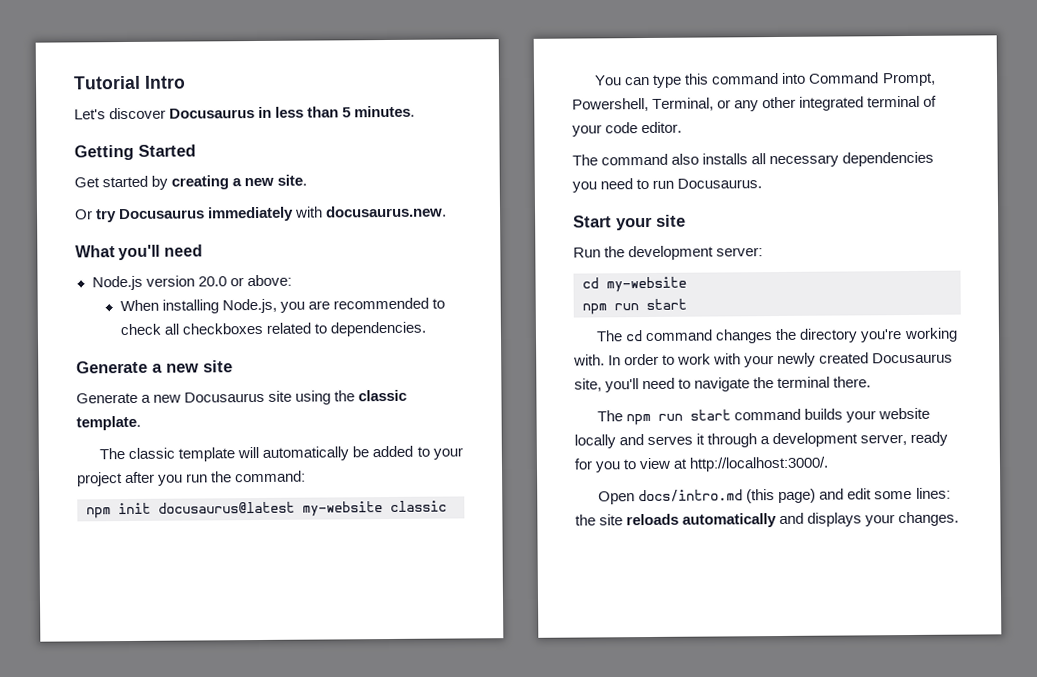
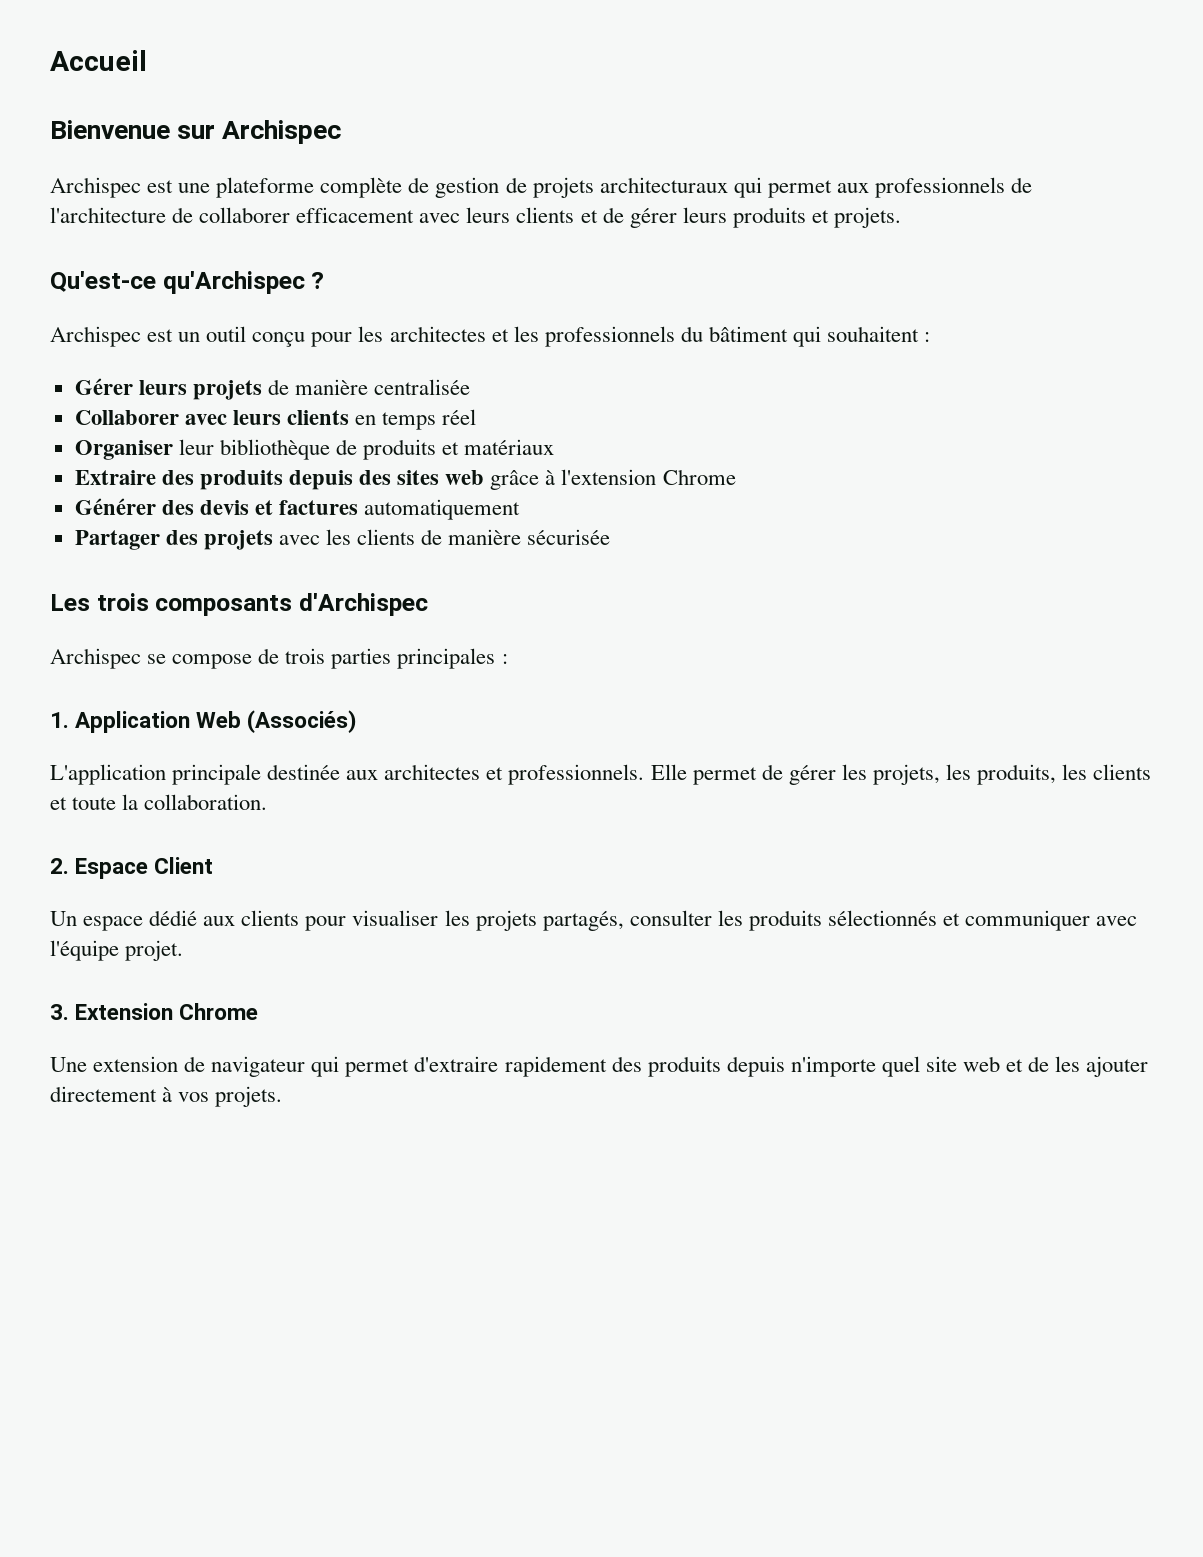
- Tutorial Intro
- Let's discover Docusaurus in less than 5 minutes.
- Getting Started
- Get started by creating a new site.
- Or try Docusaurus immediately with docusaurus.new.
- What you'll need
- Node.js version 20.0 or above:
- When installing Node.js, you are recommended to check all checkboxes related to dependencies.
- Generate a new site
- Generate a new Docusaurus site using the classic template.
- The classic template will automatically be added to your project after you run the command:
- npm init docusaurus@latest my-website classic
- You can type this command into Command Prompt, Powershell, Terminal, or any other integrated terminal of your code editor.
- The command also installs all necessary dependencies you need to run Docusaurus.
- Start your site
- Run the development server:
- cd my-website
- npm run start
- The cd command changes the directory you're working with. In order to work with your newly created Docusaurus site, you'll need to navigate the terminal there.
- The npm run start command builds your website locally and serves it through a development server, ready for you to view at http://localhost:3000/.
- Open docs/intro.md (this page) and edit some lines: the site reloads automatically and displays your changes.
+ Accueil
+ Bienvenue sur Archispec
+ Archispec est une plateforme complète de gestion de projets architecturaux qui permet aux professionnels de l'architecture de collaborer efficacement avec leurs clients et de gérer leurs produits et projets.
+ Qu'est-ce qu'Archispec ?
+ Archispec est un outil conçu pour les architectes et les professionnels du bâtiment qui souhaitent :
+ Gérer leurs projets de manière centralisée
+ Collaborer avec leurs clients en temps réel
+ Organiser leur bibliothèque de produits et matériaux
+ Extraire des produits depuis des sites web grâce à l'extension Chrome
+ Générer des devis et factures automatiquement
+ Partager des projets avec les clients de manière sécurisée
+ Les trois composants d'Archispec
+ Archispec se compose de trois parties principales :
+ 1. Application Web (Associés)
+ L'application principale destinée aux architectes et professionnels. Elle permet de gérer les projets, les produits, les clients et toute la collaboration.
+ 2. Espace Client
+ Un espace dédié aux clients pour visualiser les projets partagés, consulter les produits sélectionnés et communiquer avec l'équipe projet.
+ 3. Extension Chrome
+ Une extension de navigateur qui permet d'extraire rapidement des produits depuis n'importe quel site web et de les ajouter directement à vos projets.

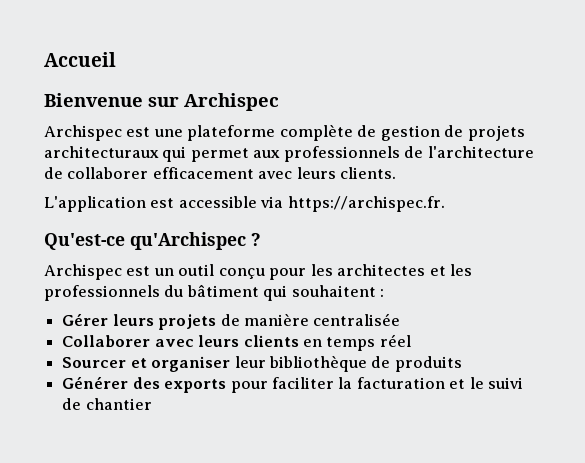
- Archispec est une plateforme complète de gestion de projets architecturaux qui permet aux professionnels de l'architecture de collaborer efficacement avec leurs clients et de gérer leurs produits et projets.
+ Archispec est une plateforme complète de gestion de projets architecturaux qui permet aux professionnels de l'architecture de collaborer efficacement avec leurs clients.
+ L'application est accessible via https://archispec.fr.
- Organiser leur bibliothèque de produits et matériaux
- Extraire des produits depuis des sites web grâce à l'extension Chrome
- Générer des devis et factures automatiquement
- Partager des projets avec les clients de manière sécurisée
- Les trois composants d'Archispec
- Archispec se compose de trois parties principales :
- 1. Application Web (Associés)
- L'application principale destinée aux architectes et professionnels. Elle permet de gérer les projets, les produits, les clients et toute la collaboration.
- 2. Espace Client
- Un espace dédié aux clients pour visualiser les projets partagés, consulter les produits sélectionnés et communiquer avec l'équipe projet.
- 3. Extension Chrome
- Une extension de navigateur qui permet d'extraire rapidement des produits depuis n'importe quel site web et de les ajouter directement à vos projets.
+ Sourcer et organiser leur bibliothèque de produits
+ Générer des exports pour faciliter la facturation et le suivi de chantier

